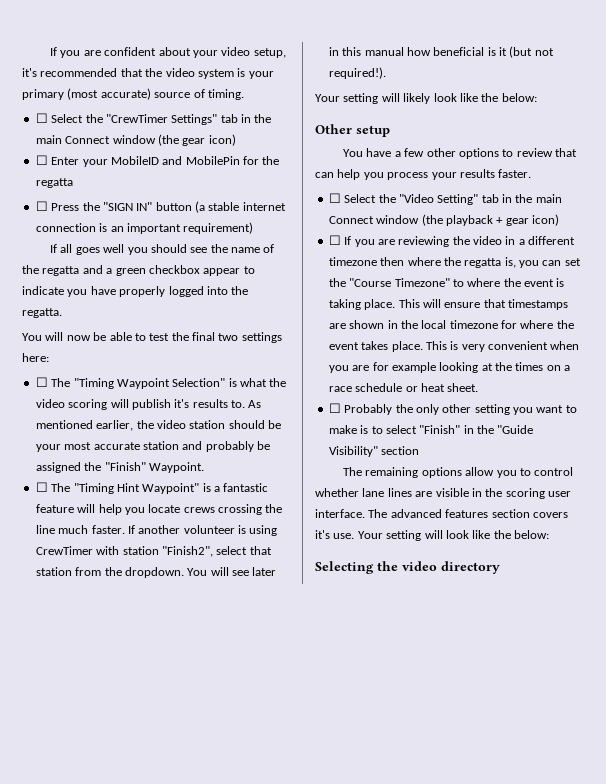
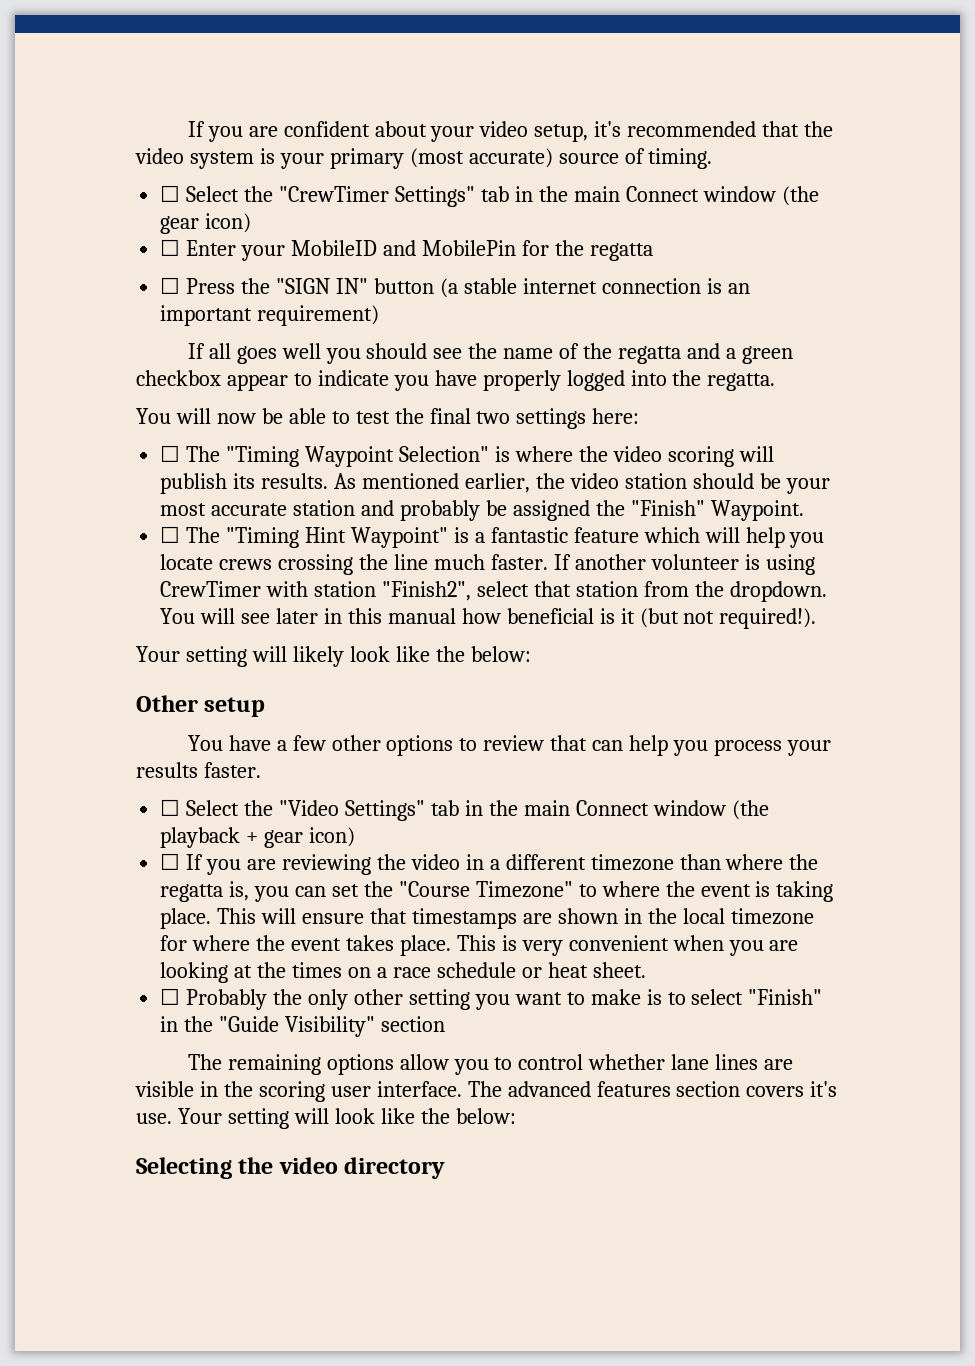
- ☐ The "Timing Waypoint Selection" is what the video scoring will publish it's results to.
+ ☐ The "Timing Waypoint Selection" is where the video scoring will publish its results.
- ☐ The "Timing Hint Waypoint" is a fantastic feature will help you locate crews crossing the line much faster.
+ ☐ The "Timing Hint Waypoint" is a fantastic feature which will help you locate crews crossing the line much faster.
- ☐ Select the "Video Setting" tab in the main Connect window (the playback + gear icon)
+ ☐ Select the "Video Settings" tab in the main Connect window (the playback + gear icon)
- ☐ If you are reviewing the video in a different timezone then where the regatta is, you can set the "Course Timezone" to where the event is taking place.
+ ☐ If you are reviewing the video in a different timezone than where the regatta is, you can set the "Course Timezone" to where the event is taking place.
- This is very convenient when you are for example looking at the times on a race schedule or heat sheet.
+ This is very convenient when you are looking at the times on a race schedule or heat sheet.

